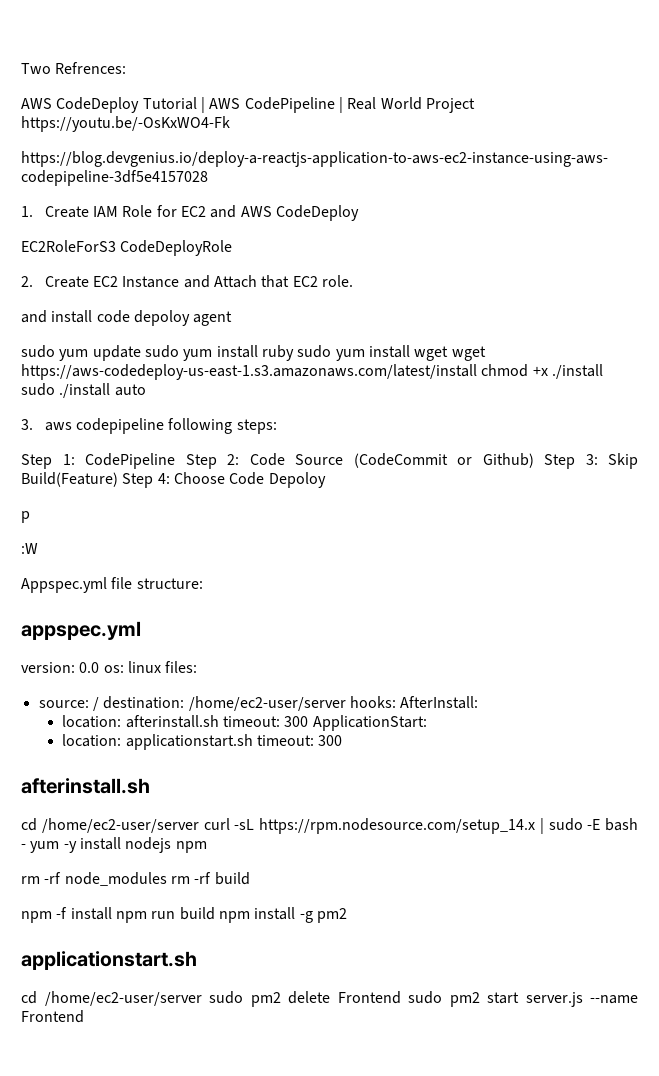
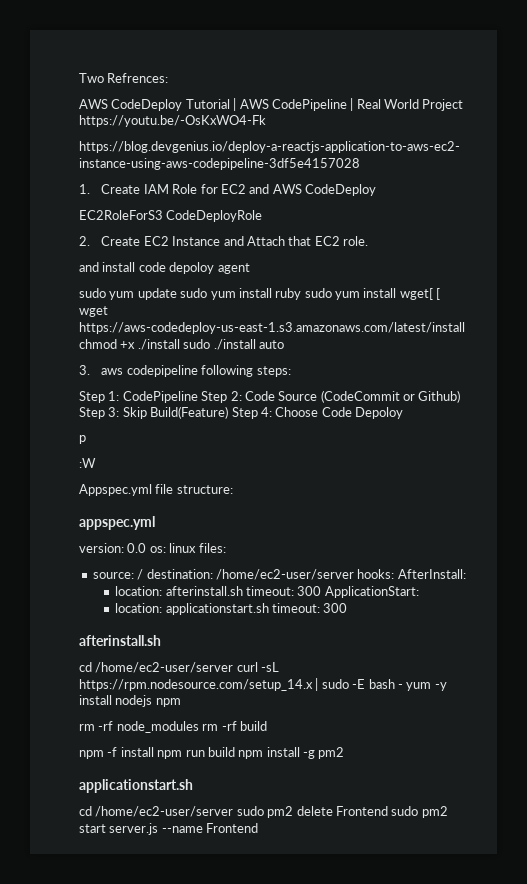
- sudo yum update sudo yum install ruby sudo yum install wget wget https://aws-codedeploy-us-east-1.s3.amazonaws.com/latest/install chmod +x ./install sudo ./install auto
+ sudo yum update sudo yum install ruby sudo yum install wget[ [ wget https://aws-codedeploy-us-east-1.s3.amazonaws.com/latest/install chmod +x ./install sudo ./install auto

